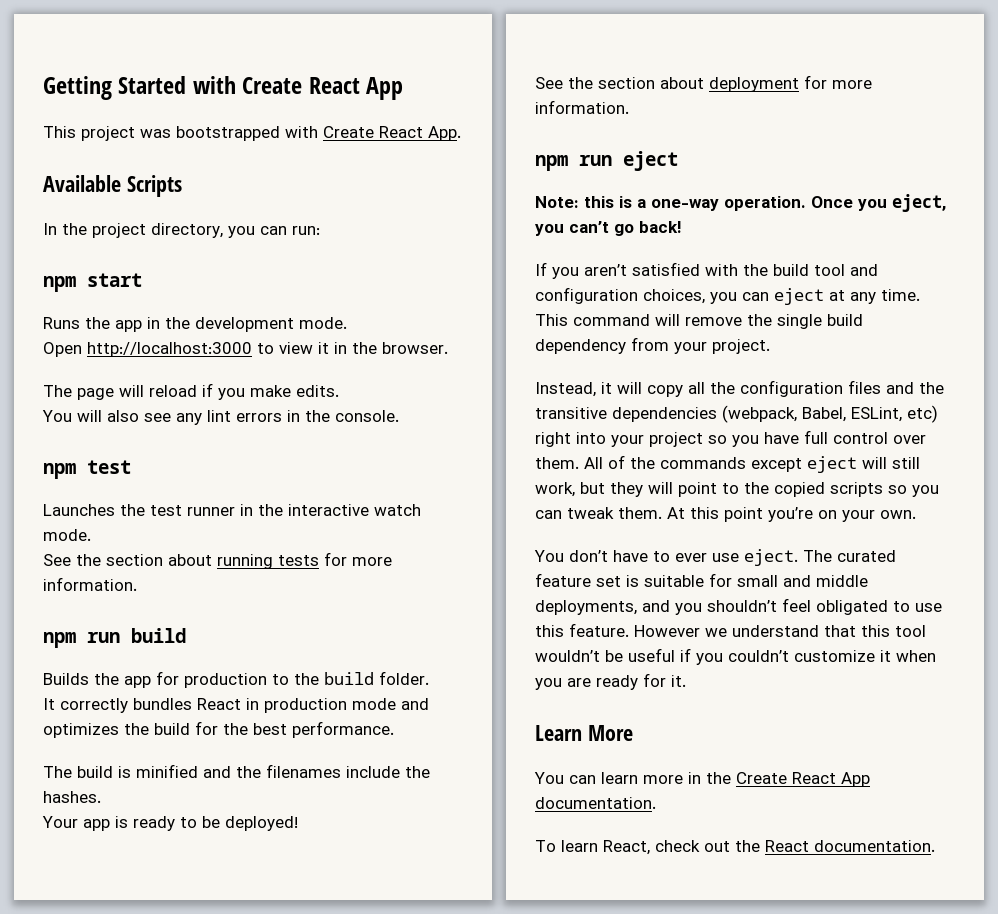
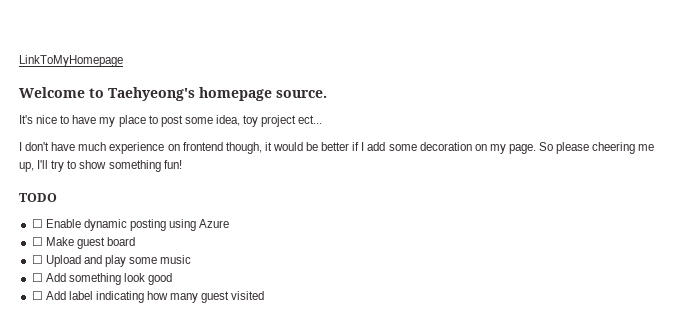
- Getting Started with Create React App
- This project was bootstrapped with Create React App.
- Available Scripts
- In the project directory, you can run:
- npm start
- Runs the app in the development mode.
- Open http://localhost:3000 to view it in the browser.
- The page will reload if you make edits.
- You will also see any lint errors in the console.
- npm test
- Launches the test runner in the interactive watch mode.
- See the section about running tests for more information.
- npm run build
- Builds the app for production to the build folder.
- It correctly bundles React in production mode and optimizes the build for the best performance.
- The build is minified and the filenames include the hashes.
- Your app is ready to be deployed!
- See the section about deployment for more information.
- npm run eject
- Note: this is a one-way operation. Once you eject, you can’t go back!
- If you aren’t satisfied with the build tool and configuration choices, you can eject at any time. This command will remove the single build dependency from your project.
- Instead, it will copy all the configuration files and the transitive dependencies (webpack, Babel, ESLint, etc) right into your project so you have full control over them. All of the commands except eject will still work, but they will point to the copied scripts so you can tweak them. At this point you’re on your own.
- You don’t have to ever use eject. The curated feature set is suitable for small and middle deployments, and you shouldn’t feel obligated to use this feature. However we understand that this tool wouldn’t be useful if you couldn’t customize it when you are ready for it.
- Learn More
- You can learn more in the Create React App documentation.
- To learn React, check out the React documentation.
+ LinkToMyHomepage
+ Welcome to Taehyeong's homepage source.
+ It's nice to have my place to post some idea, toy project ect...
+ I don't have much experience on frontend though, it would be better if I add some decoration on my page. So please cheering me up, I'll try to show something fun!
+ TODO
+ ☐ Enable dynamic posting using Azure
+ ☐ Make guest board
+ ☐ Upload and play some music
+ ☐ Add something look good
+ ☐ Add label indicating how many guest visited

